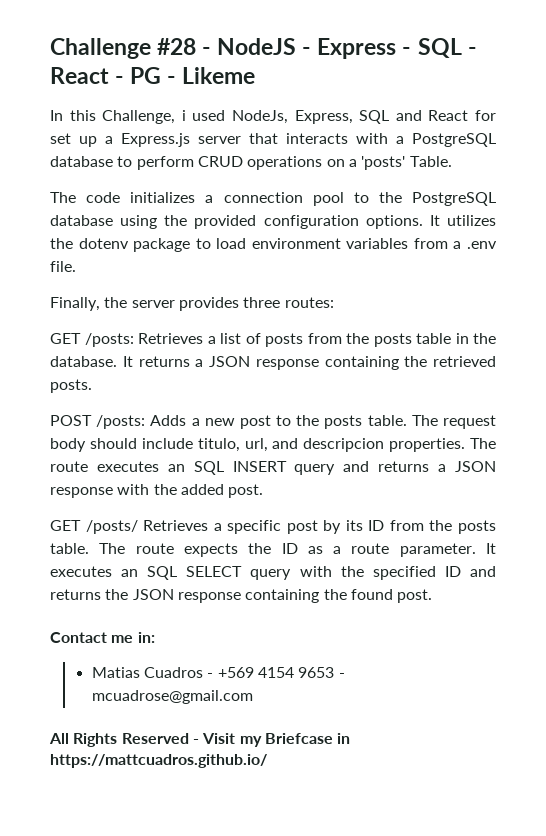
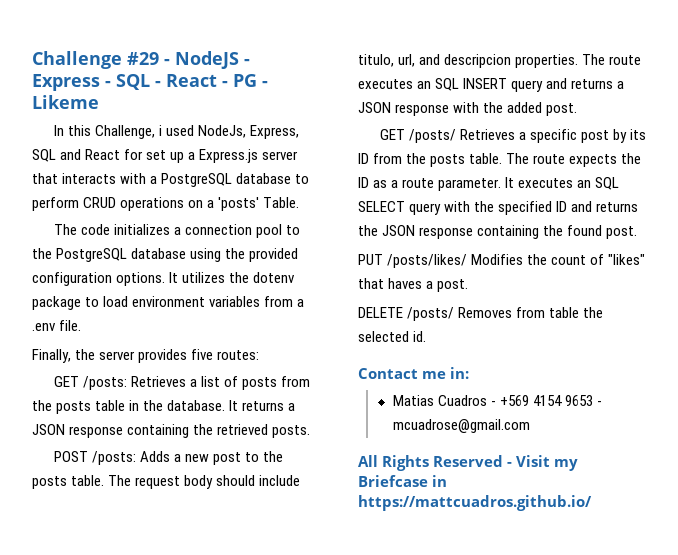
- Challenge #28 - NodeJS - Express - SQL - React - PG - Likeme
+ Challenge #29 - NodeJS - Express - SQL - React - PG - Likeme
- Finally, the server provides three routes:
+ Finally, the server provides five routes:
+ PUT /posts/likes/ Modifies the count of "likes" that haves a post.
+ DELETE /posts/ Removes from table the selected id.

